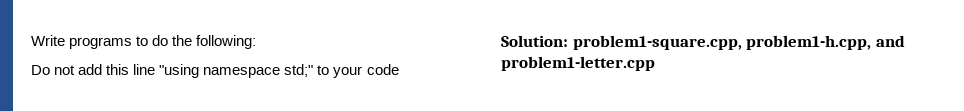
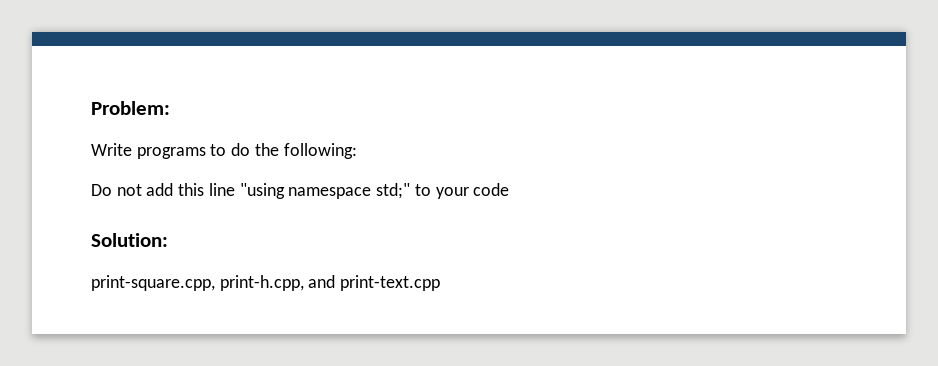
+ Problem:
- Solution: problem1-square.cpp, problem1-h.cpp, and problem1-letter.cpp
+ Solution:
+ print-square.cpp, print-h.cpp, and print-text.cpp

